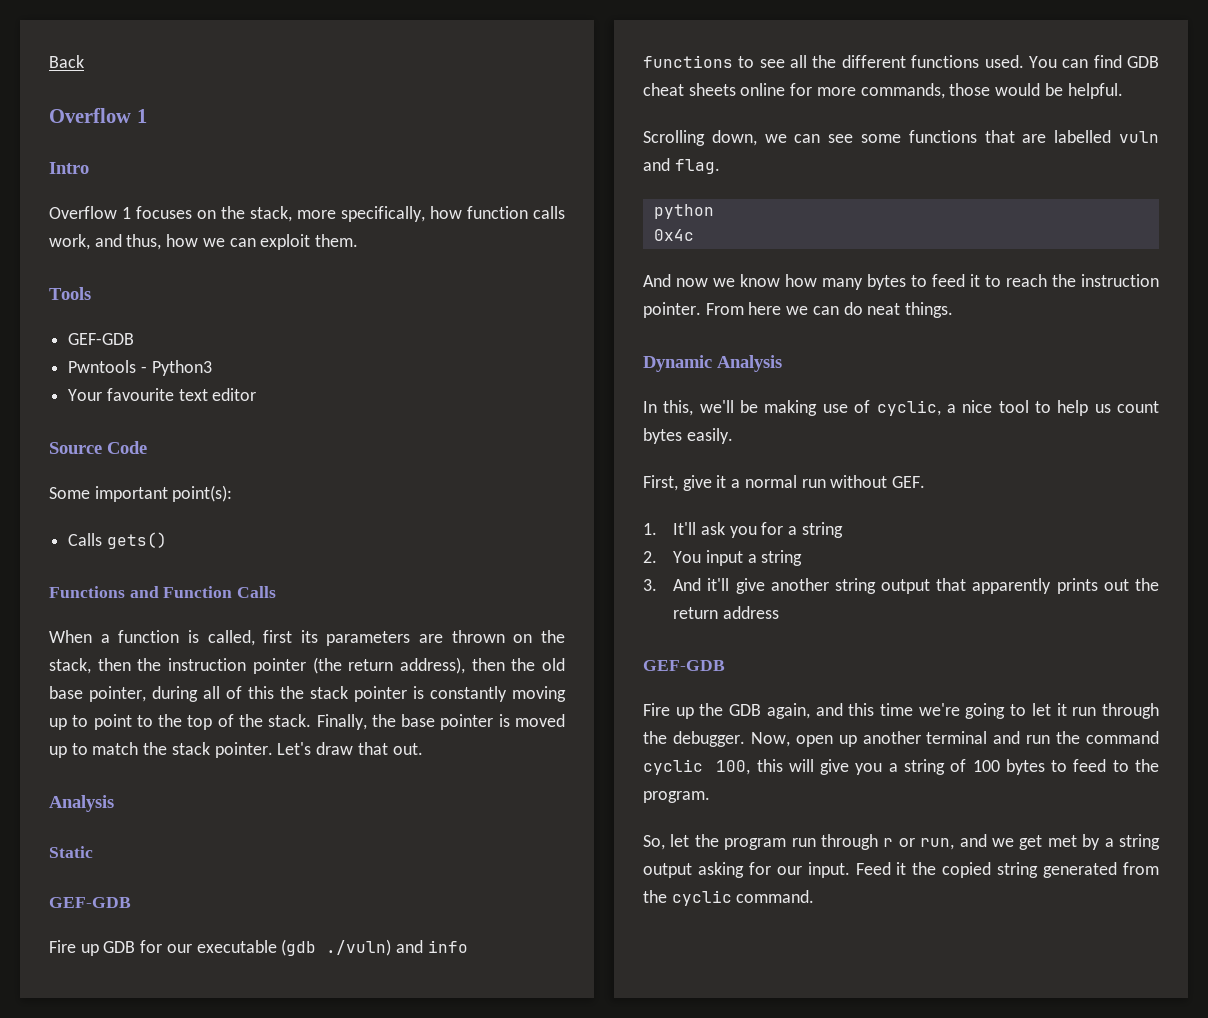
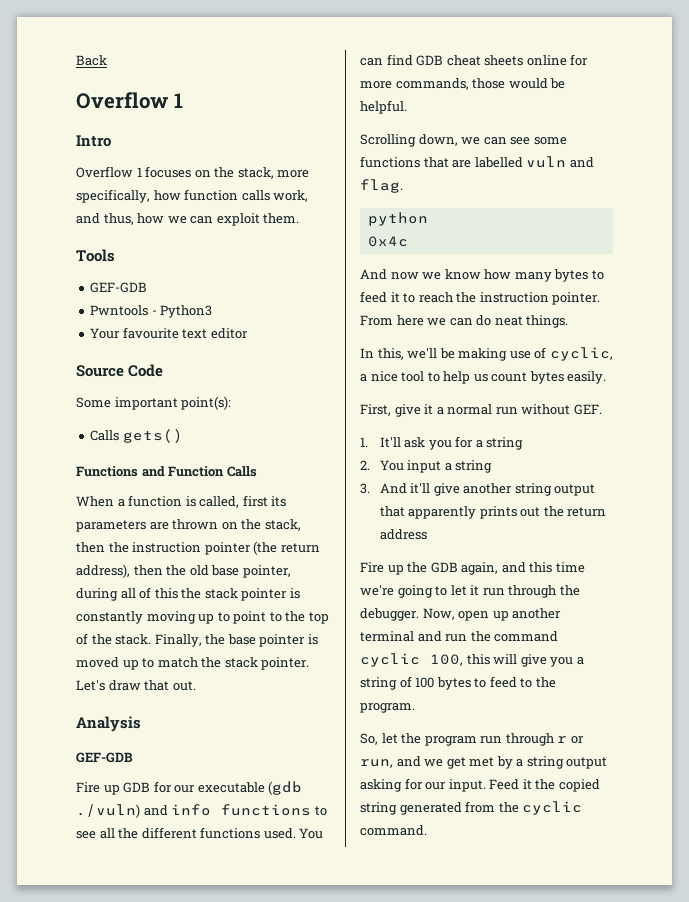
- Static
- Dynamic Analysis
  3. And it'll give another string output that apparently prints out the return address
- GEF-GDB

